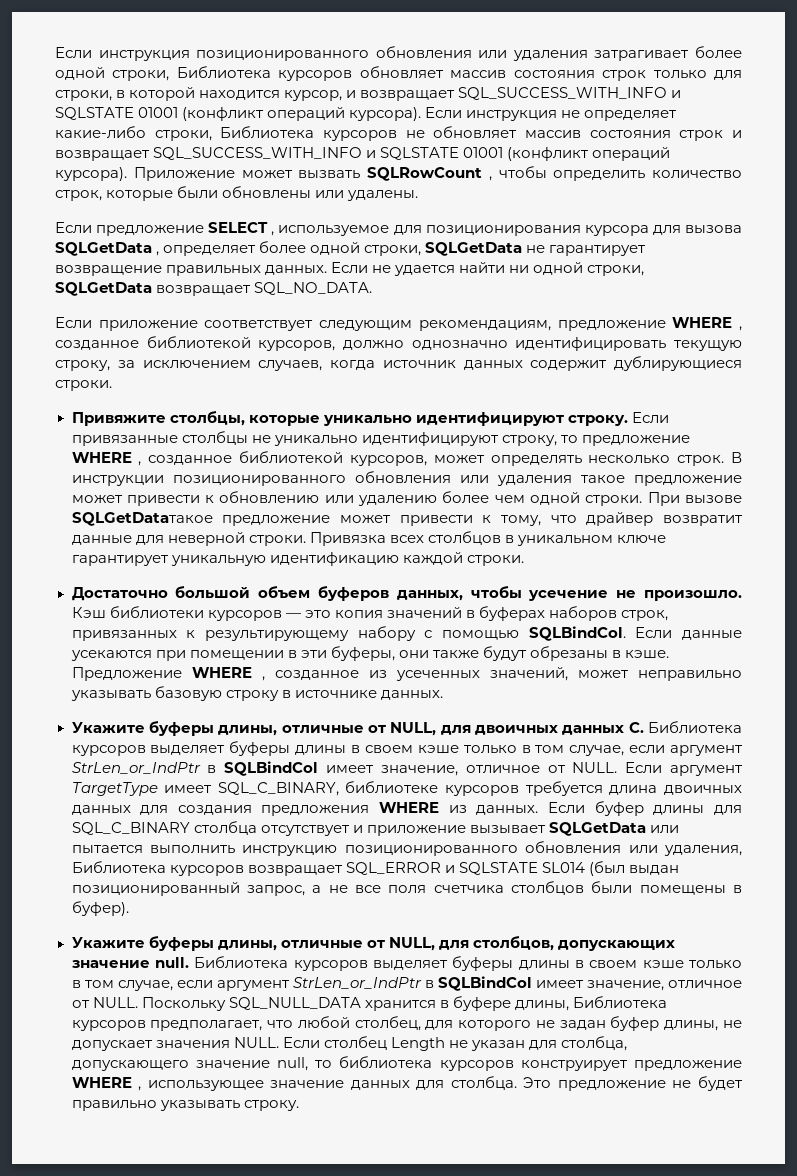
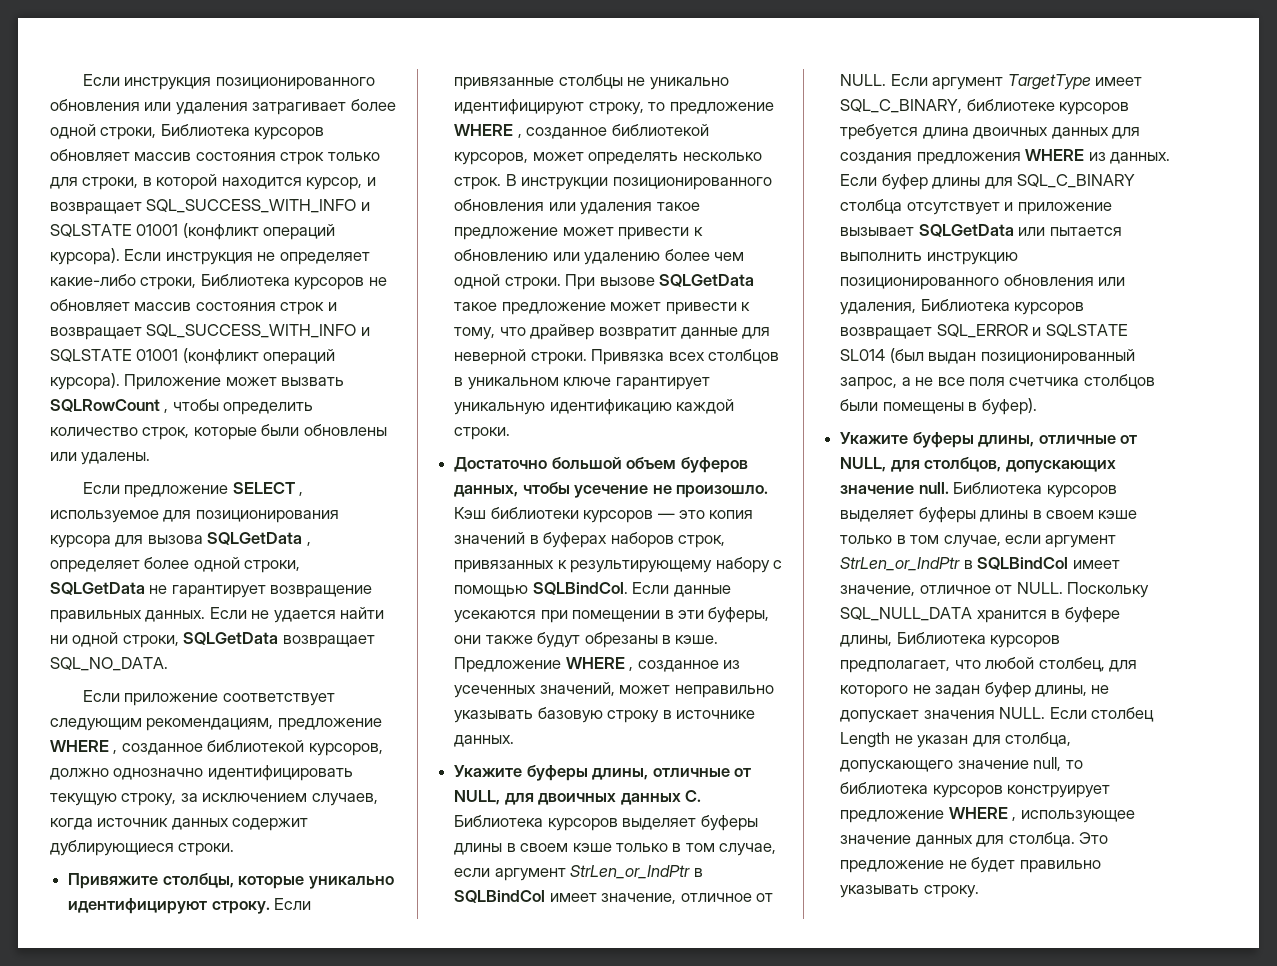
- При вызове SQLGetDataтакое предложение может привести к тому, что драйвер возвратит данные для неверной строки.
+ При вызове SQLGetData такое предложение может привести к тому, что драйвер возвратит данные для неверной строки.

